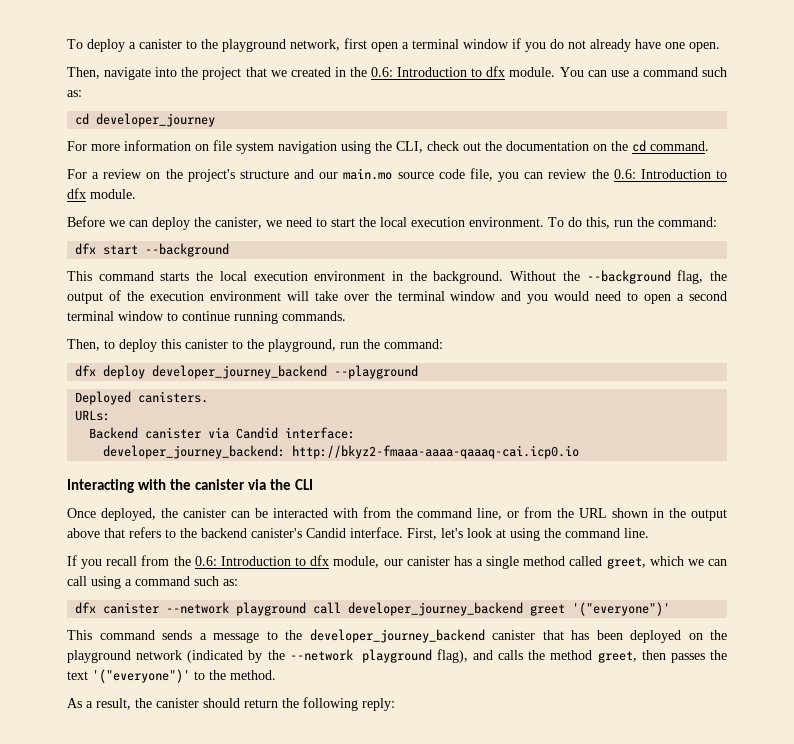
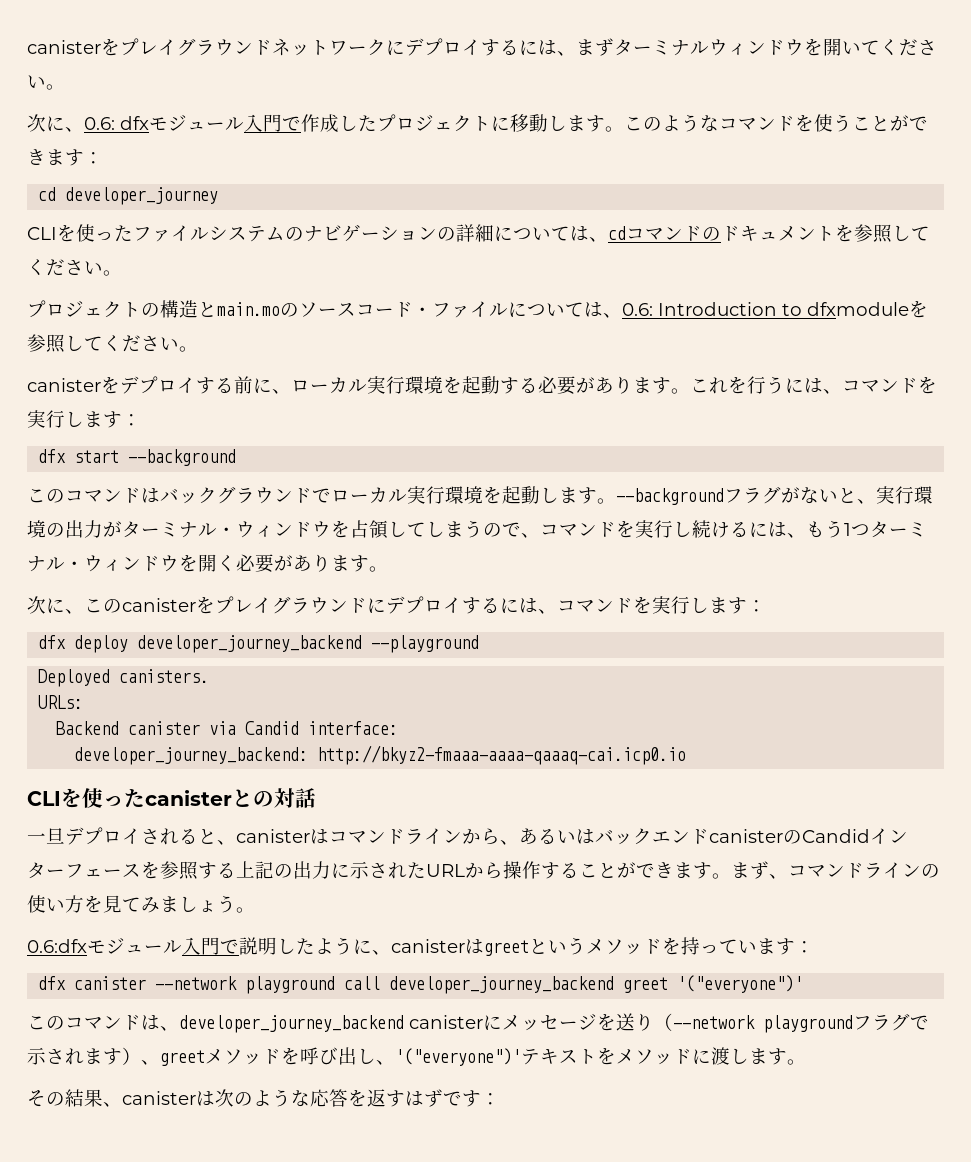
- To deploy a canister to the playground network, first open a terminal window if you do not already have one open.
- Then, navigate into the project that we created in the 0.6: Introduction to dfx module. You can use a command such as:
+ canisterをプレイグラウンドネットワークにデプロイするには、まずターミナルウィンドウを開いてください。
+ 次に、0.6: dfxモジュール入門で作成したプロジェクトに移動します。このようなコマンドを使うことができます：
  cd developer_journey
- For more information on file system navigation using the CLI, check out the documentation on the cd command.
- For a review on the project's structure and our main.mo source code file, you can review the 0.6: Introduction to dfx module.
- Before we can deploy the canister, we need to start the local execution environment. To do this, run the command:
+ CLIを使ったファイルシステムのナビゲーションの詳細については、cdコマンドのドキュメントを参照してください。
+ プロジェクトの構造とmain.moのソースコード・ファイルについては、0.6: Introduction to dfxmoduleを参照してください。
+ canisterをデプロイする前に、ローカル実行環境を起動する必要があります。これを行うには、コマンドを実行します：
  dfx start --background
- This command starts the local execution environment in the background. Without the --background flag, the output of the execution environment will take over the terminal window and you would need to open a second terminal window to continue running commands.
- Then, to deploy this canister to the playground, run the command:
+ このコマンドはバックグラウンドでローカル実行環境を起動します。--backgroundフラグがないと、実行環境の出力がターミナル・ウィンドウを占領してしまうので、コマンドを実行し続けるには、もう1つターミナル・ウィンドウを開く必要があります。
+ 次に、このcanisterをプレイグラウンドにデプロイするには、コマンドを実行します：
- Interacting with the canister via the CLI
- Once deployed, the canister can be interacted with from the command line, or from the URL shown in the output above that refers to the backend canister's Candid interface. First, let's look at using the command line.
- If you recall from the 0.6: Introduction to dfx module, our canister has a single method called greet, which we can call using a command such as:
+ CLIを使ったcanisterとの対話
+ 一旦デプロイされると、canisterはコマンドラインから、あるいはバックエンドcanisterのCandidインターフェースを参照する上記の出力に示されたURLから操作することができます。まず、コマンドラインの使い方を見てみましょう。
+ 0.6:dfxモジュール入門で説明したように、canisterはgreetというメソッドを持っています：
- This command sends a message to the developer_journey_backend canister that has been deployed on the playground network (indicated by the --network playground flag), and calls the method greet, then passes the text '("everyone")' to the method.
- As a result, the canister should return the following reply:
+ このコマンドは、developer_journey_backend canisterにメッセージを送り（--network playgroundフラグで示されます）、greetメソッドを呼び出し、'("everyone")'テキストをメソッドに渡します。
+ その結果、canisterは次のような応答を返すはずです：

